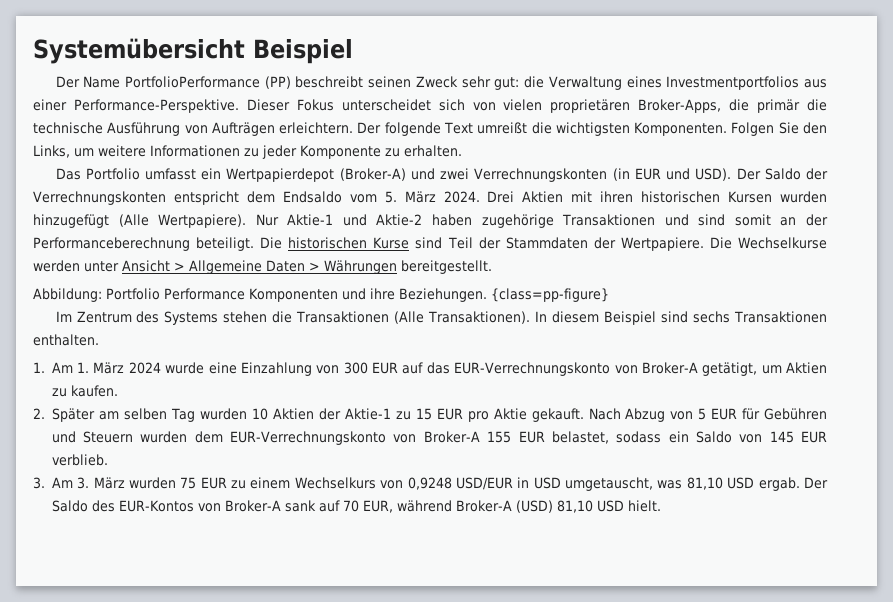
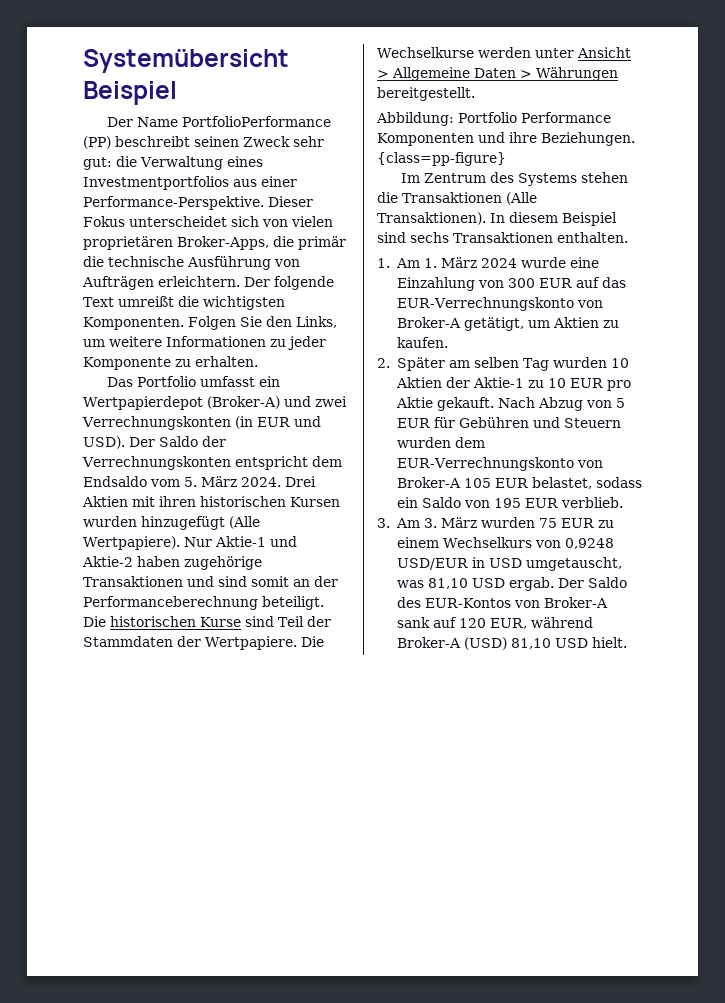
- 2. Später am selben Tag wurden 10 Aktien der Aktie-1 zu 15 EUR pro Aktie gekauft.
+ 2. Später am selben Tag wurden 10 Aktien der Aktie-1 zu 10 EUR pro Aktie gekauft.
- Nach Abzug von 5 EUR für Gebühren und Steuern wurden dem EUR-Verrechnungskonto von Broker-A 155 EUR belastet, sodass ein Saldo von 145 EUR verblieb.
+ Nach Abzug von 5 EUR für Gebühren und Steuern wurden dem EUR-Verrechnungskonto von Broker-A 105 EUR belastet, sodass ein Saldo von 195 EUR verblieb.
- Der Saldo des EUR-Kontos von Broker-A sank auf 70 EUR, während Broker-A (USD) 81,10 USD hielt.
+ Der Saldo des EUR-Kontos von Broker-A sank auf 120 EUR, während Broker-A (USD) 81,10 USD hielt.

